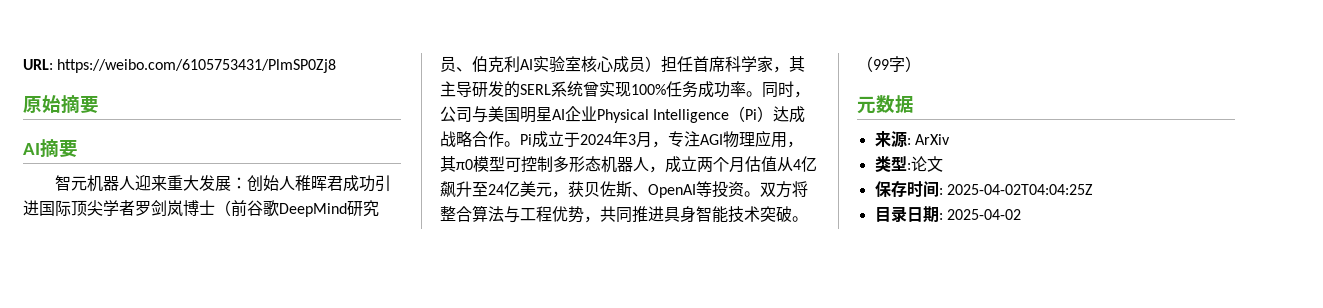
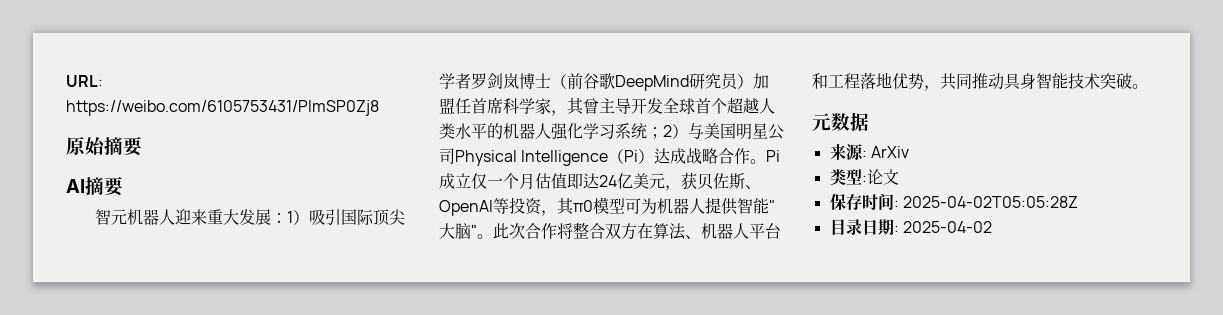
- 智元机器人迎来重大发展：创始人稚晖君成功引进国际顶尖学者罗剑岚博士（前谷歌DeepMind研究员、伯克利AI实验室核心成员）担任首席科学家，其主导研发的SERL系统曾实现100%任务成功率。同时，公司与美国明星AI企业Physical Intelligence（Pi）达成战略合作。
+ 智元机器人迎来重大发展：1）吸引国际顶尖学者罗剑岚博士（前谷歌DeepMind研究员）加盟任首席科学家，其曾主导开发全球首个超越人类水平的机器人强化学习系统；2）与美国明星公司Physical Intelligence（Pi）达成战略合作。
- Pi成立于2024年3月，专注AGI物理应用，其π0模型可控制多形态机器人，成立两个月估值从4亿飙升至24亿美元，获贝佐斯、OpenAI等投资。双方将整合算法与工程优势，共同推进具身智能技术突破。（99字）
+ Pi成立仅一个月估值即达24亿美元，获贝佐斯、OpenAI等投资，其π0模型可为机器人提供智能"大脑"。此次合作将整合双方在算法、机器人平台和工程落地优势，共同推动具身智能技术突破。
- 保存时间: 2025-04-02T04:04:25Z
+ 保存时间: 2025-04-02T05:05:28Z

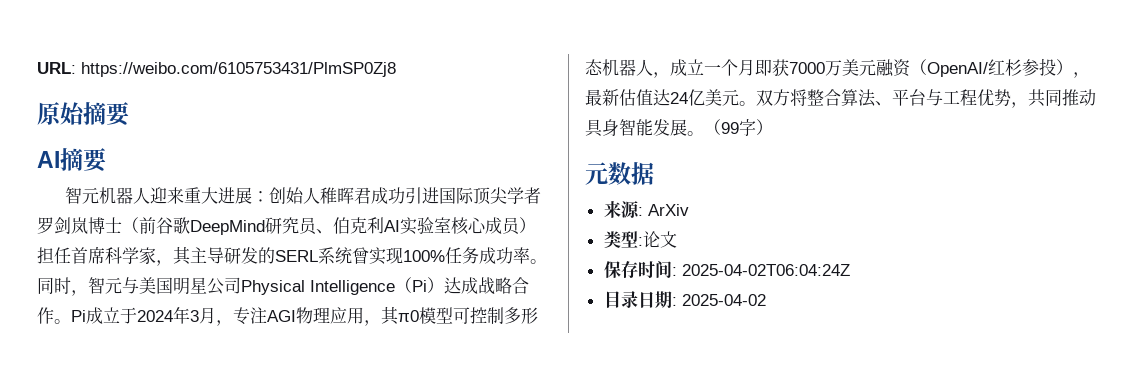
- 智元机器人迎来重大发展：1）吸引国际顶尖学者罗剑岚博士（前谷歌DeepMind研究员）加盟任首席科学家，其曾主导开发全球首个超越人类水平的机器人强化学习系统；2）与美国明星公司Physical Intelligence（Pi）达成战略合作。
+ 智元机器人迎来重大进展：创始人稚晖君成功引进国际顶尖学者罗剑岚博士（前谷歌DeepMind研究员、伯克利AI实验室核心成员）担任首席科学家，其主导研发的SERL系统曾实现100%任务成功率。同时，智元与美国明星公司Physical Intelligence（Pi）达成战略合作。
- Pi成立仅一个月估值即达24亿美元，获贝佐斯、OpenAI等投资，其π0模型可为机器人提供智能"大脑"。此次合作将整合双方在算法、机器人平台和工程落地优势，共同推动具身智能技术突破。
+ Pi成立于2024年3月，专注AGI物理应用，其π0模型可控制多形态机器人，成立一个月即获7000万美元融资（OpenAI/红杉参投），最新估值达24亿美元。双方将整合算法、平台与工程优势，共同推动具身智能发展。（99字）
- 保存时间: 2025-04-02T05:05:28Z
+ 保存时间: 2025-04-02T06:04:24Z

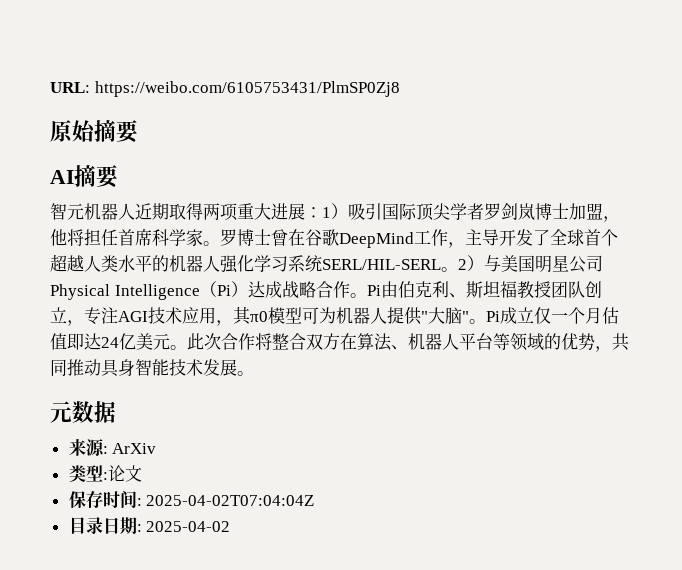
- 智元机器人迎来重大进展：创始人稚晖君成功引进国际顶尖学者罗剑岚博士（前谷歌DeepMind研究员、伯克利AI实验室核心成员）担任首席科学家，其主导研发的SERL系统曾实现100%任务成功率。同时，智元与美国明星公司Physical Intelligence（Pi）达成战略合作。
+ 智元机器人近期取得两项重大进展：1）吸引国际顶尖学者罗剑岚博士加盟，他将担任首席科学家。罗博士曾在谷歌DeepMind工作，主导开发了全球首个超越人类水平的机器人强化学习系统SERL/HIL-SERL。2）与美国明星公司Physical Intelligence（Pi）达成战略合作。
- Pi成立于2024年3月，专注AGI物理应用，其π0模型可控制多形态机器人，成立一个月即获7000万美元融资（OpenAI/红杉参投），最新估值达24亿美元。双方将整合算法、平台与工程优势，共同推动具身智能发展。（99字）
+ Pi由伯克利、斯坦福教授团队创立，专注AGI技术应用，其π0模型可为机器人提供"大脑"。Pi成立仅一个月估值即达24亿美元。此次合作将整合双方在算法、机器人平台等领域的优势，共同推动具身智能技术发展。
- 保存时间: 2025-04-02T06:04:24Z
+ 保存时间: 2025-04-02T07:04:04Z

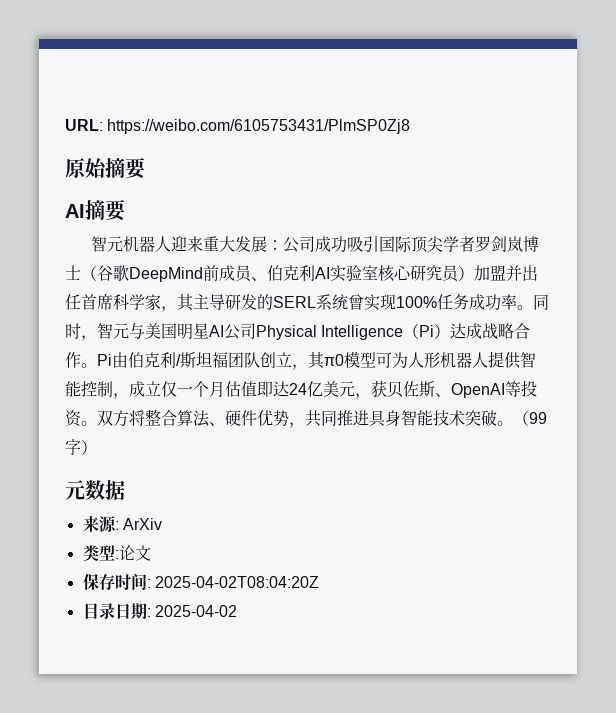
- 智元机器人近期取得两项重大进展：1）吸引国际顶尖学者罗剑岚博士加盟，他将担任首席科学家。罗博士曾在谷歌DeepMind工作，主导开发了全球首个超越人类水平的机器人强化学习系统SERL/HIL-SERL。2）与美国明星公司Physical Intelligence（Pi）达成战略合作。
+ 智元机器人迎来重大发展：公司成功吸引国际顶尖学者罗剑岚博士（谷歌DeepMind前成员、伯克利AI实验室核心研究员）加盟并出任首席科学家，其主导研发的SERL系统曾实现100%任务成功率。同时，智元与美国明星AI公司Physical Intelligence（Pi）达成战略合作。
- Pi由伯克利、斯坦福教授团队创立，专注AGI技术应用，其π0模型可为机器人提供"大脑"。Pi成立仅一个月估值即达24亿美元。此次合作将整合双方在算法、机器人平台等领域的优势，共同推动具身智能技术发展。
+ Pi由伯克利/斯坦福团队创立，其π0模型可为人形机器人提供智能控制，成立仅一个月估值即达24亿美元，获贝佐斯、OpenAI等投资。双方将整合算法、硬件优势，共同推进具身智能技术突破。（99字）
- 保存时间: 2025-04-02T07:04:04Z
+ 保存时间: 2025-04-02T08:04:20Z

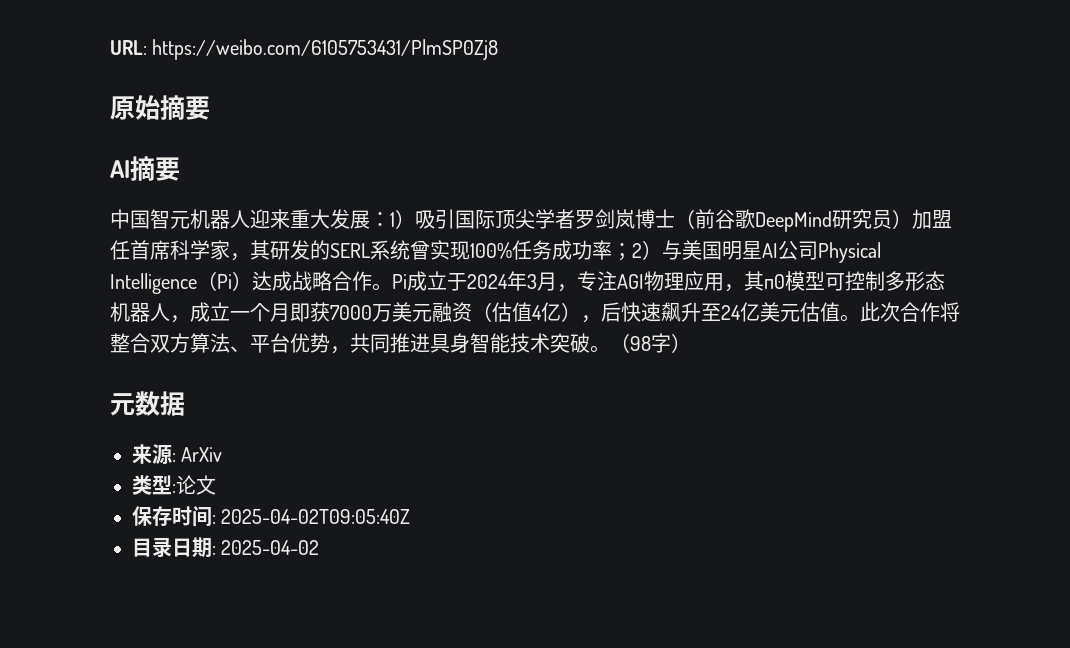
- 智元机器人迎来重大发展：公司成功吸引国际顶尖学者罗剑岚博士（谷歌DeepMind前成员、伯克利AI实验室核心研究员）加盟并出任首席科学家，其主导研发的SERL系统曾实现100%任务成功率。同时，智元与美国明星AI公司Physical Intelligence（Pi）达成战略合作。
+ 中国智元机器人迎来重大发展：1）吸引国际顶尖学者罗剑岚博士（前谷歌DeepMind研究员）加盟任首席科学家，其研发的SERL系统曾实现100%任务成功率；2）与美国明星AI公司Physical Intelligence（Pi）达成战略合作。
- Pi由伯克利/斯坦福团队创立，其π0模型可为人形机器人提供智能控制，成立仅一个月估值即达24亿美元，获贝佐斯、OpenAI等投资。双方将整合算法、硬件优势，共同推进具身智能技术突破。
+ Pi成立于2024年3月，专注AGI物理应用，其π0模型可控制多形态机器人，成立一个月即获7000万美元融资（估值4亿），后快速飙升至24亿美元估值。此次合作将整合双方算法、平台优势，共同推进具身智能技术突破。
- （99字）
+ （98字）
- 保存时间: 2025-04-02T08:04:20Z
+ 保存时间: 2025-04-02T09:05:40Z

